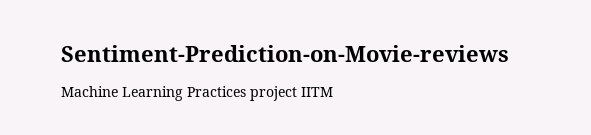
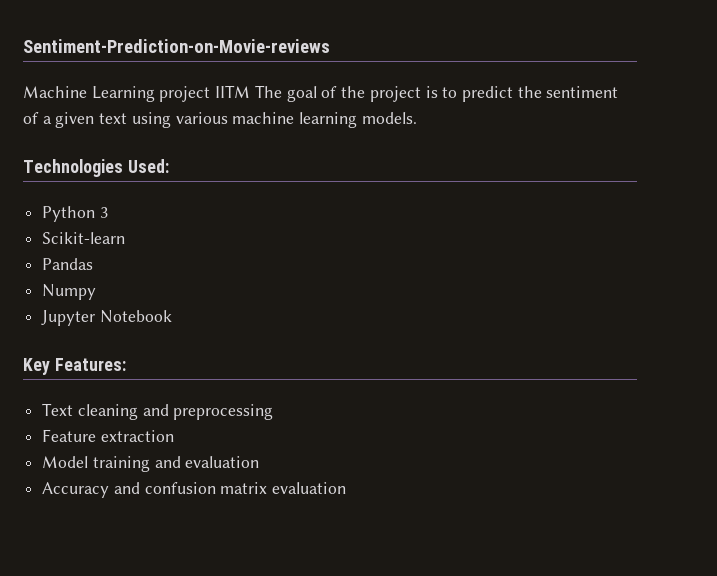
- Machine Learning Practices project IITM
+ Machine Learning project IITM The goal of the project is to predict the sentiment of a given text using various machine learning models.
+ Technologies Used:
+ Python 3
+ Scikit-learn
+ Pandas
+ Numpy
+ Jupyter Notebook
+ Key Features:
+ Text cleaning and preprocessing
+ Feature extraction
+ Model training and evaluation
+ Accuracy and confusion matrix evaluation

